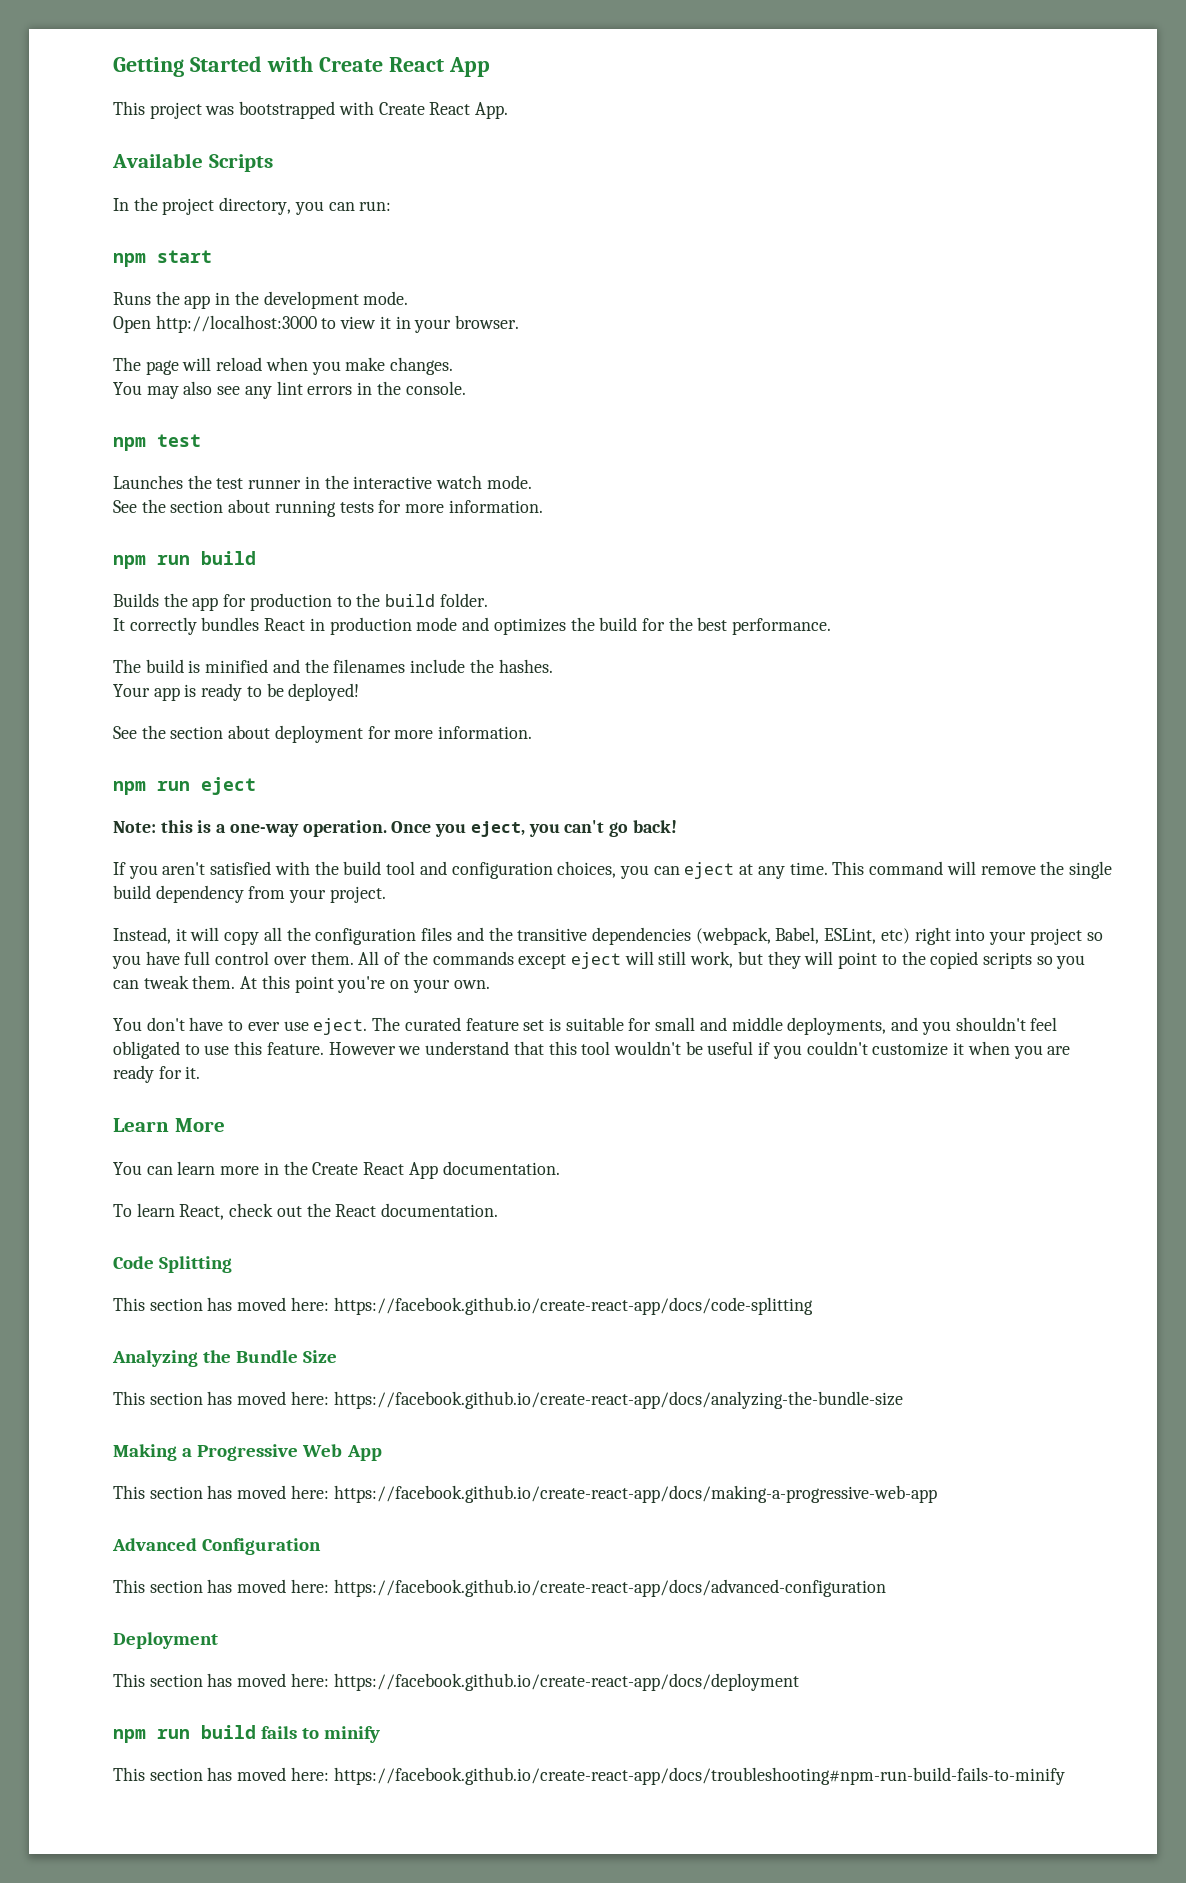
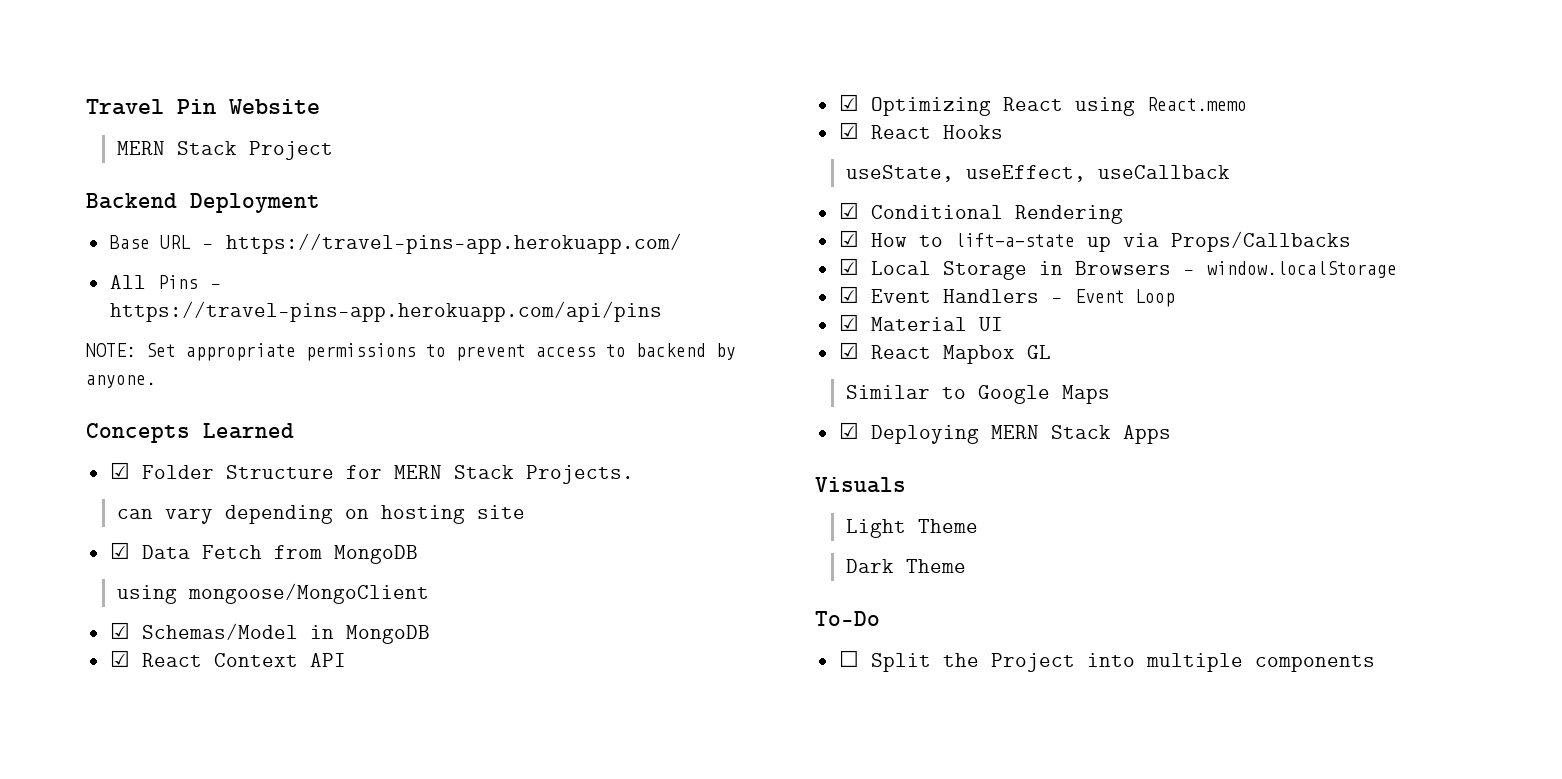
- Getting Started with Create React App
- This project was bootstrapped with Create React App.
- Available Scripts
- In the project directory, you can run:
- npm start
- Runs the app in the development mode.
- Open http://localhost:3000 to view it in your browser.
- The page will reload when you make changes.
- You may also see any lint errors in the console.
- npm test
- Launches the test runner in the interactive watch mode.
- See the section about running tests for more information.
- npm run build
- Builds the app for production to the build folder.
- It correctly bundles React in production mode and optimizes the build for the best performance.
- The build is minified and the filenames include the hashes.
- Your app is ready to be deployed!
- See the section about deployment for more information.
- npm run eject
- Note: this is a one-way operation. Once you eject, you can't go back!
- If you aren't satisfied with the build tool and configuration choices, you can eject at any time. This command will remove the single build dependency from your project.
- Instead, it will copy all the configuration files and the transitive dependencies (webpack, Babel, ESLint, etc) right into your project so you have full control over them. All of the commands except eject will still work, but they will point to the copied scripts so you can tweak them. At this point you're on your own.
- You don't have to ever use eject. The curated feature set is suitable for small and middle deployments, and you shouldn't feel obligated to use this feature. However we understand that this tool wouldn't be useful if you couldn't customize it when you are ready for it.
- Learn More
- You can learn more in the Create React App documentation.
- To learn React, check out the React documentation.
- Code Splitting
- This section has moved here: https://facebook.github.io/create-react-app/docs/code-splitting
- Analyzing the Bundle Size
- This section has moved here: https://facebook.github.io/create-react-app/docs/analyzing-the-bundle-size
- Making a Progressive Web App
- This section has moved here: https://facebook.github.io/create-react-app/docs/making-a-progressive-web-app
- Advanced Configuration
- This section has moved here: https://facebook.github.io/create-react-app/docs/advanced-configuration
- Deployment
- This section has moved here: https://facebook.github.io/create-react-app/docs/deployment
- npm run build fails to minify
- This section has moved here: https://facebook.github.io/create-react-app/docs/troubleshooting#npm-run-build-fails-to-minify
+ Travel Pin Website
+ MERN Stack Project
+ Backend Deployment
+ Base URL - https://travel-pins-app.herokuapp.com/
+ All Pins - https://travel-pins-app.herokuapp.com/api/pins
+ NOTE: Set appropriate permissions to prevent access to backend by anyone.
+ Concepts Learned
+ ☑ Folder Structure for MERN Stack Projects.
+ can vary depending on hosting site
+ ☑ Data Fetch from MongoDB
+ using mongoose/MongoClient
+ ☑ Schemas/Model in MongoDB
+ ☑ React Context API
+ ☑ Optimizing React using React.memo
+ ☑ React Hooks
+ useState, useEffect, useCallback
+ ☑ Conditional Rendering
+ ☑ How to lift-a-state up via Props/Callbacks
+ ☑ Local Storage in Browsers - window.localStorage
+ ☑ Event Handlers - Event Loop
+ ☑ Material UI
+ ☑ React Mapbox GL
+ Similar to Google Maps
+ ☑ Deploying MERN Stack Apps
+ Visuals
+ Light Theme
+ Dark Theme
+ To-Do
+ ☐ Split the Project into multiple components

